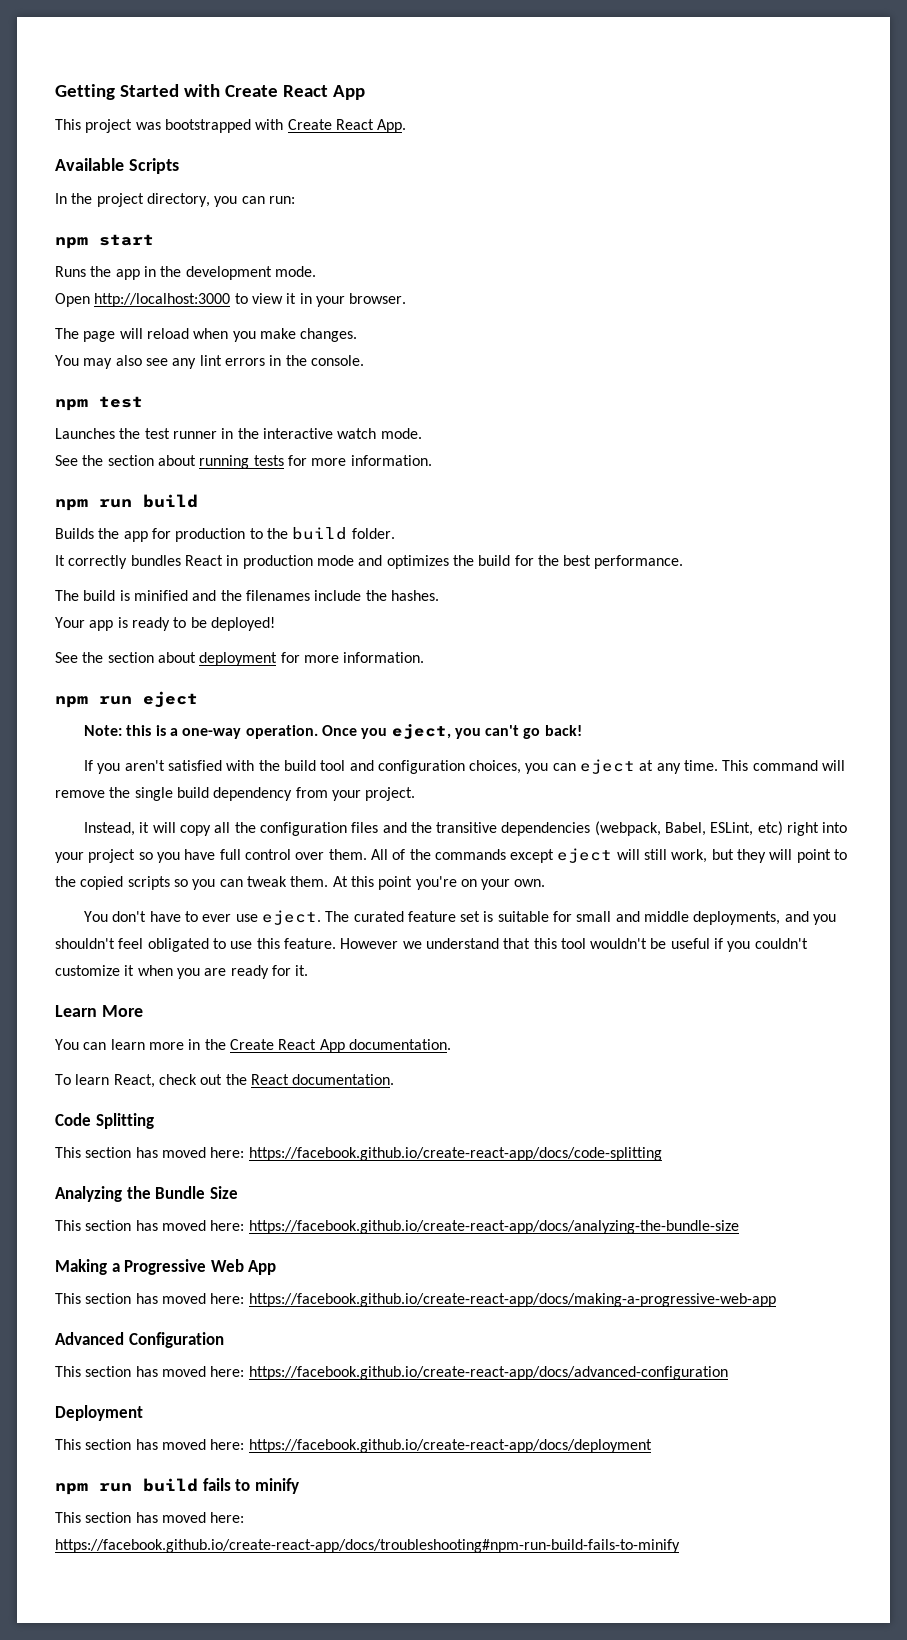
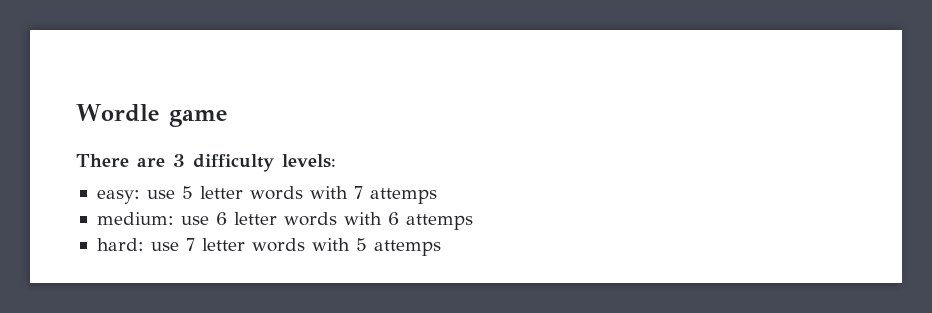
- Getting Started with Create React App
- This project was bootstrapped with Create React App.
- Available Scripts
- In the project directory, you can run:
- npm start
- Runs the app in the development mode.
- Open http://localhost:3000 to view it in your browser.
- The page will reload when you make changes.
- You may also see any lint errors in the console.
- npm test
- Launches the test runner in the interactive watch mode.
- See the section about running tests for more information.
- npm run build
- Builds the app for production to the build folder.
- It correctly bundles React in production mode and optimizes the build for the best performance.
- The build is minified and the filenames include the hashes.
- Your app is ready to be deployed!
- See the section about deployment for more information.
- npm run eject
- Note: this is a one-way operation. Once you eject, you can't go back!
- If you aren't satisfied with the build tool and configuration choices, you can eject at any time. This command will remove the single build dependency from your project.
- Instead, it will copy all the configuration files and the transitive dependencies (webpack, Babel, ESLint, etc) right into your project so you have full control over them. All of the commands except eject will still work, but they will point to the copied scripts so you can tweak them. At this point you're on your own.
- You don't have to ever use eject. The curated feature set is suitable for small and middle deployments, and you shouldn't feel obligated to use this feature. However we understand that this tool wouldn't be useful if you couldn't customize it when you are ready for it.
- Learn More
- You can learn more in the Create React App documentation.
- To learn React, check out the React documentation.
- Code Splitting
- This section has moved here: https://facebook.github.io/create-react-app/docs/code-splitting
- Analyzing the Bundle Size
- This section has moved here: https://facebook.github.io/create-react-app/docs/analyzing-the-bundle-size
- Making a Progressive Web App
- This section has moved here: https://facebook.github.io/create-react-app/docs/making-a-progressive-web-app
- Advanced Configuration
- This section has moved here: https://facebook.github.io/create-react-app/docs/advanced-configuration
- Deployment
- This section has moved here: https://facebook.github.io/create-react-app/docs/deployment
- npm run build fails to minify
- This section has moved here: https://facebook.github.io/create-react-app/docs/troubleshooting#npm-run-build-fails-to-minify
+ Wordle game
+ There are 3 difficulty levels:
+ easy: use 5 letter words with 7 attemps
+ medium: use 6 letter words with 6 attemps
+ hard: use 7 letter words with 5 attemps

